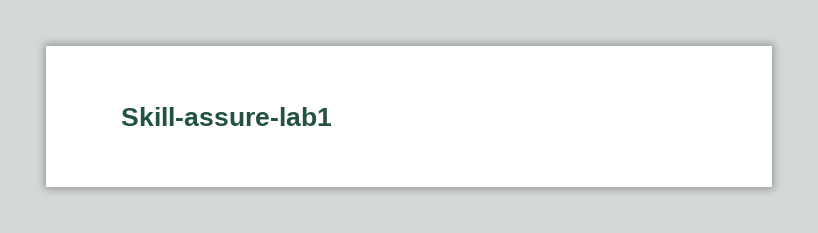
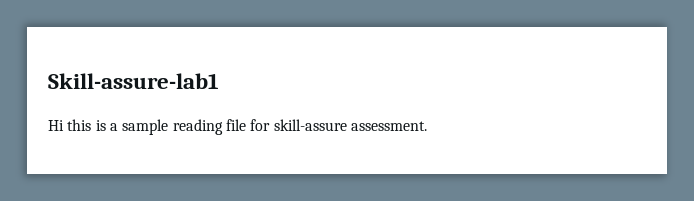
+ Hi this is a sample reading file for skill-assure assessment.

